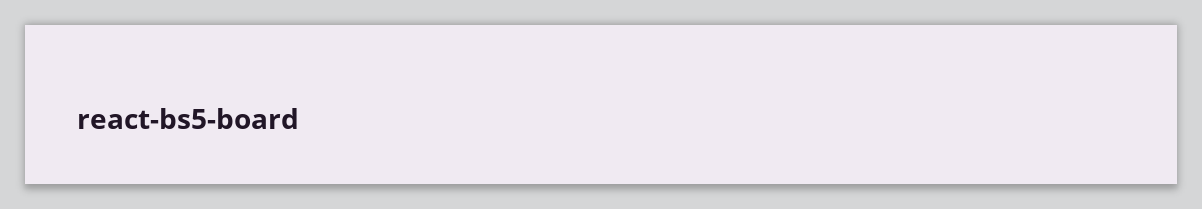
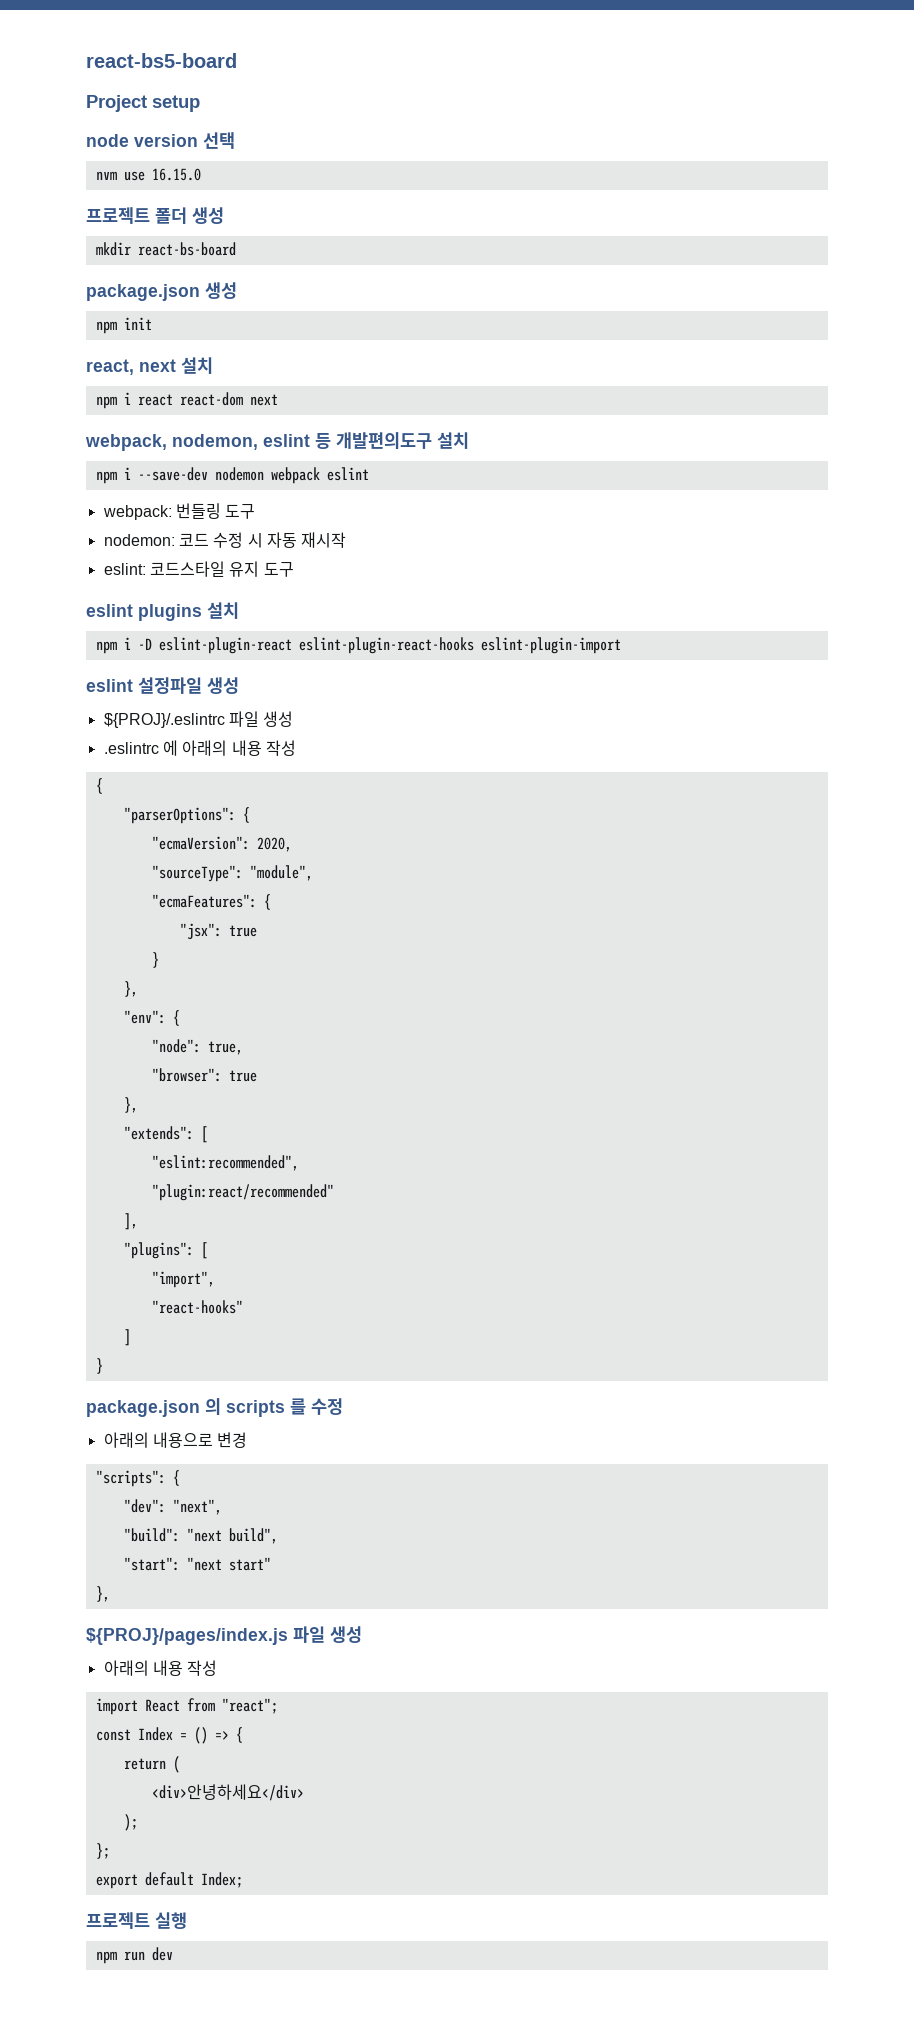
+ Project setup
+ node version 선택
+ nvm use 16.15.0
+ 프로젝트 폴더 생성
+ mkdir react-bs-board
+ package.json 생성
+ npm init
+ react, next 설치
+ npm i react react-dom next
+ webpack, nodemon, eslint 등 개발편의도구 설치
+ npm i --save-dev nodemon webpack eslint
+ webpack: 번들링 도구
+ nodemon: 코드 수정 시 자동 재시작
+ eslint: 코드스타일 유지 도구
+ eslint plugins 설치
+ npm i -D eslint-plugin-react eslint-plugin-react-hooks eslint-plugin-import
+ eslint 설정파일 생성
+ ${PROJ}/.eslintrc 파일 생성
+ .eslintrc 에 아래의 내용 작성
+ {
+ "parserOptions": {
+ "ecmaVersion": 2020,
+ "sourceType": "module",
+ "ecmaFeatures": {
+ "jsx": true
+ }
+ },
+ "env": {
+ "node": true,
+ "browser": true
+ },
+ "extends": [
+ "eslint:recommended",
+ "plugin:react/recommended"
+ ],
+ "plugins": [
+ "import",
+ "react-hooks"
+ ]
+ }
+ package.json 의 scripts 를 수정
+ 아래의 내용으로 변경
+ "scripts": {
+ "dev": "next",
+ "build": "next build",
+ "start": "next start"
+ },
+ ${PROJ}/pages/index.js 파일 생성
+ 아래의 내용 작성
+ import React from "react";
+ const Index = () => {
+ return (
+ <div>안녕하세요</div>
+ );
+ };
+ export default Index;
+ 프로젝트 실행
+ npm run dev

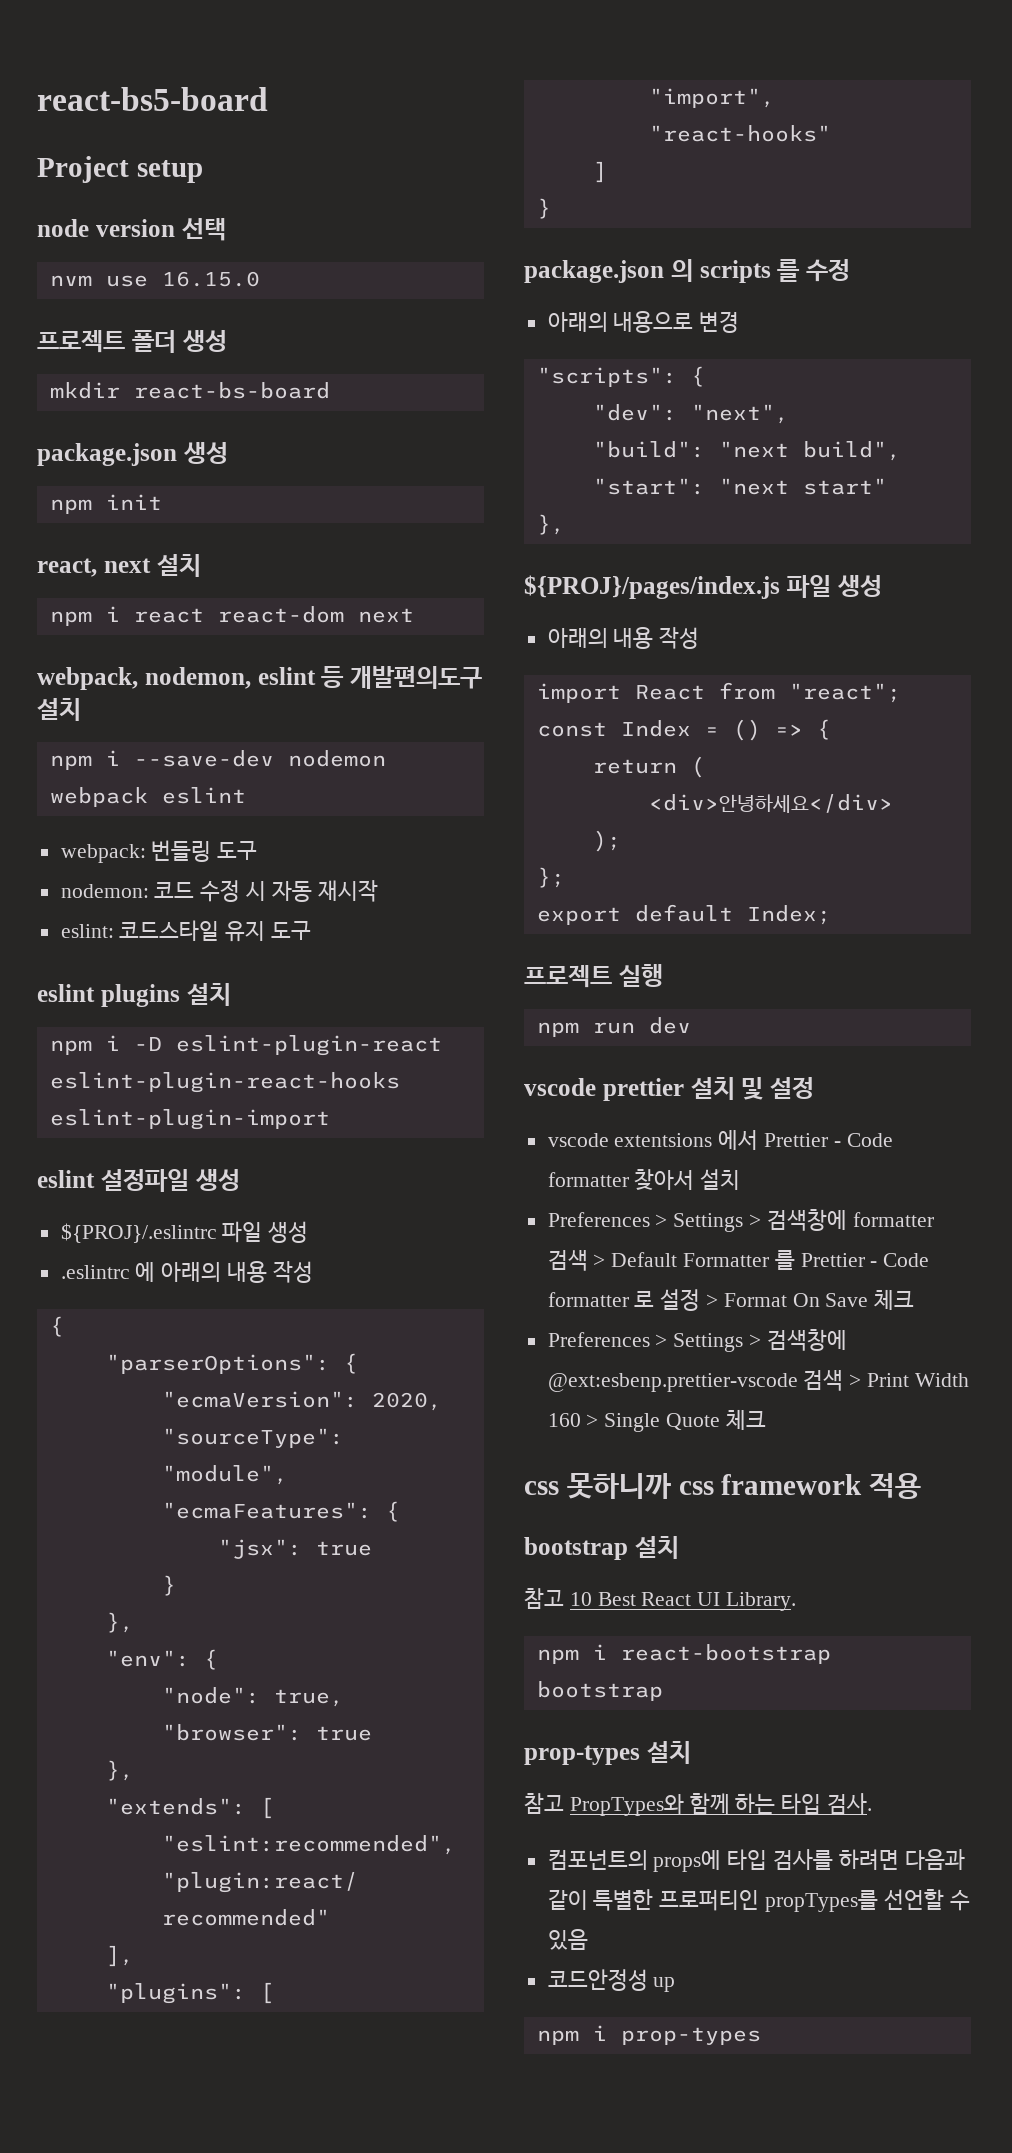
+ vscode prettier 설치 및 설정
+ vscode extentsions 에서 Prettier - Code formatter 찾아서 설치
+ Preferences > Settings > 검색창에 formatter 검색 > Default Formatter 를 Prettier - Code formatter 로 설정 > Format On Save 체크
+ Preferences > Settings > 검색창에 @ext:esbenp.prettier-vscode 검색 > Print Width 160 > Single Quote 체크
+ css 못하니까 css framework 적용
+ bootstrap 설치
+ 참고 10 Best React UI Library.
+ npm i react-bootstrap bootstrap
+ prop-types 설치
+ 참고 PropTypes와 함께 하는 타입 검사.
+ 컴포넌트의 props에 타입 검사를 하려면 다음과 같이 특별한 프로퍼티인 propTypes를 선언할 수 있음
+ 코드안정성 up
+ npm i prop-types

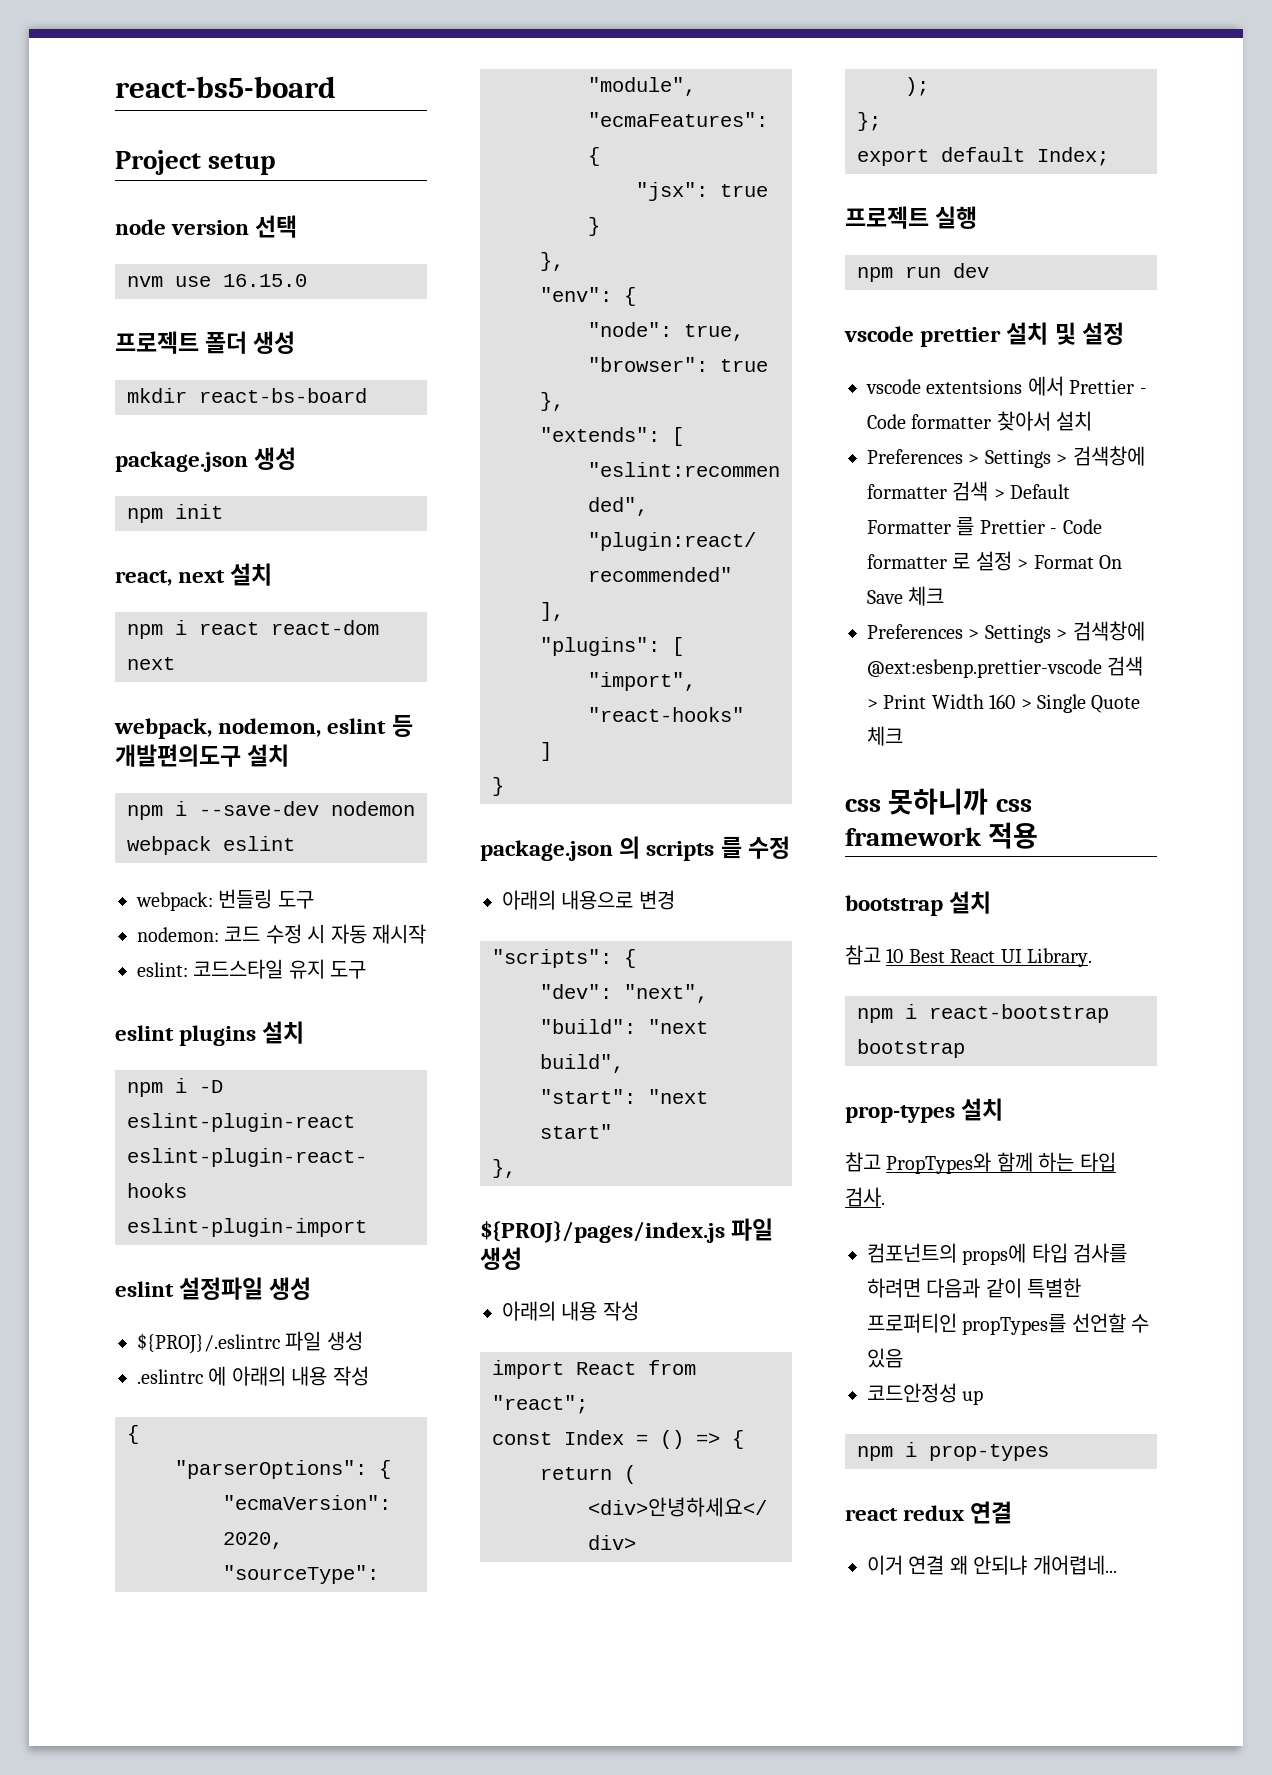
+ react redux 연결
+ 이거 연결 왜 안되냐 개어렵네...

